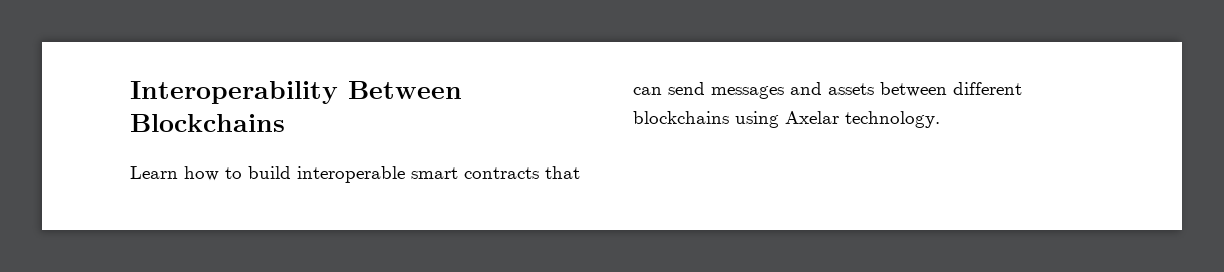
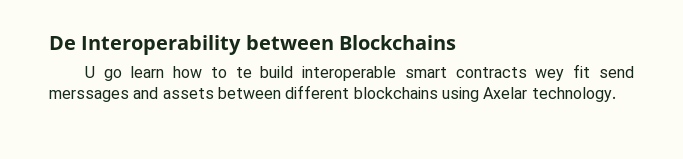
- Interoperability Between Blockchains
- Learn how to build interoperable smart contracts that can send messages and assets between different blockchains using Axelar technology.
+ De Interoperability between Blockchains
+ U go learn how to te build interoperable smart contracts wey fit send merssages and assets between different blockchains using Axelar technology.

